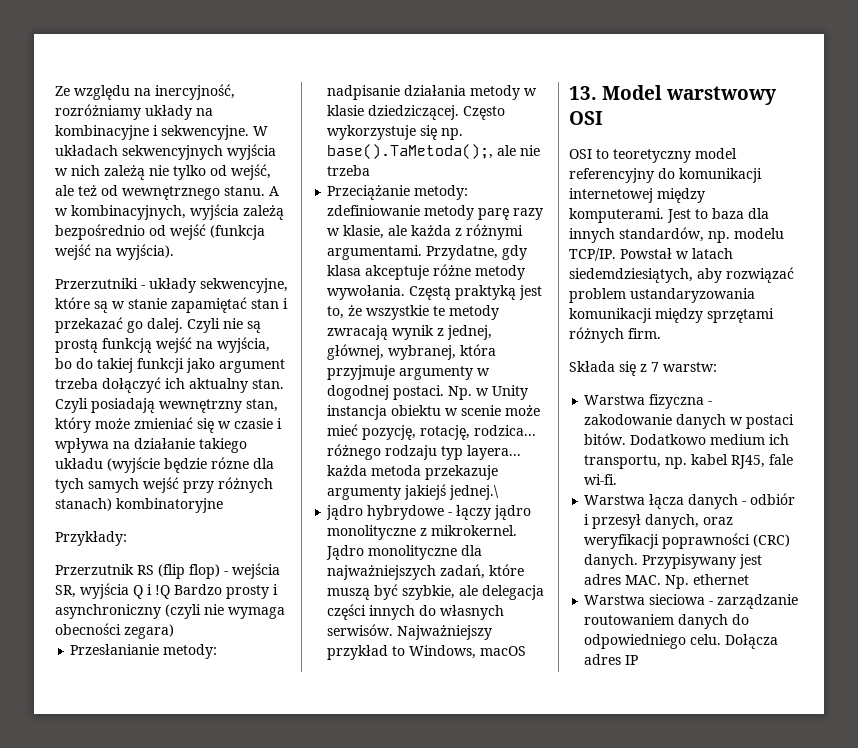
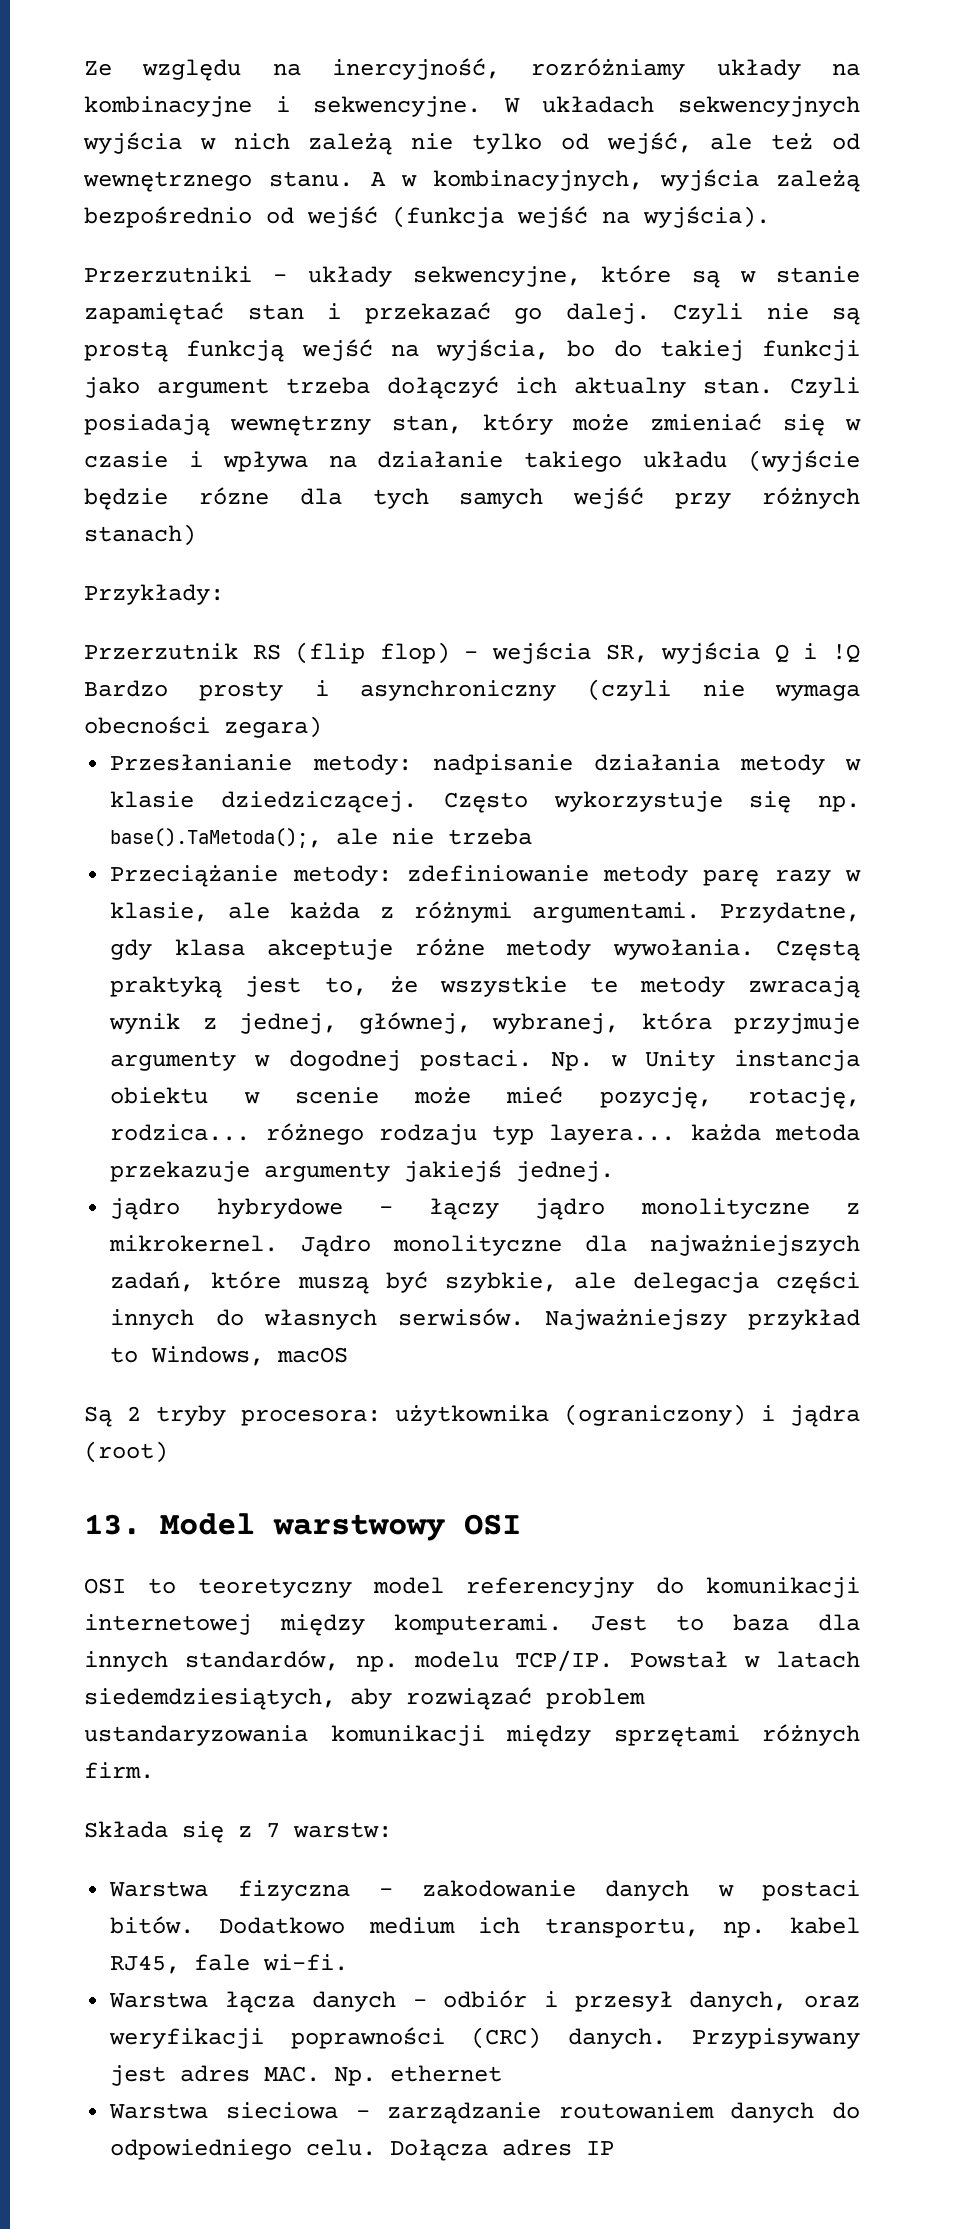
- Czyli posiadają wewnętrzny stan, który może zmieniać się w czasie i wpływa na działanie takiego układu (wyjście będzie rózne dla tych samych wejść przy różnych stanach) kombinatoryjne
+ Czyli posiadają wewnętrzny stan, który może zmieniać się w czasie i wpływa na działanie takiego układu (wyjście będzie rózne dla tych samych wejść przy różnych stanach)
- Np. w Unity instancja obiektu w scenie może mieć pozycję, rotację, rodzica... różnego rodzaju typ layera... każda metoda przekazuje argumenty jakiejś jednej.\
+ Np. w Unity instancja obiektu w scenie może mieć pozycję, rotację, rodzica... różnego rodzaju typ layera... każda metoda przekazuje argumenty jakiejś jednej.
+ Są 2 tryby procesora: użytkownika (ograniczony) i jądra (root)

